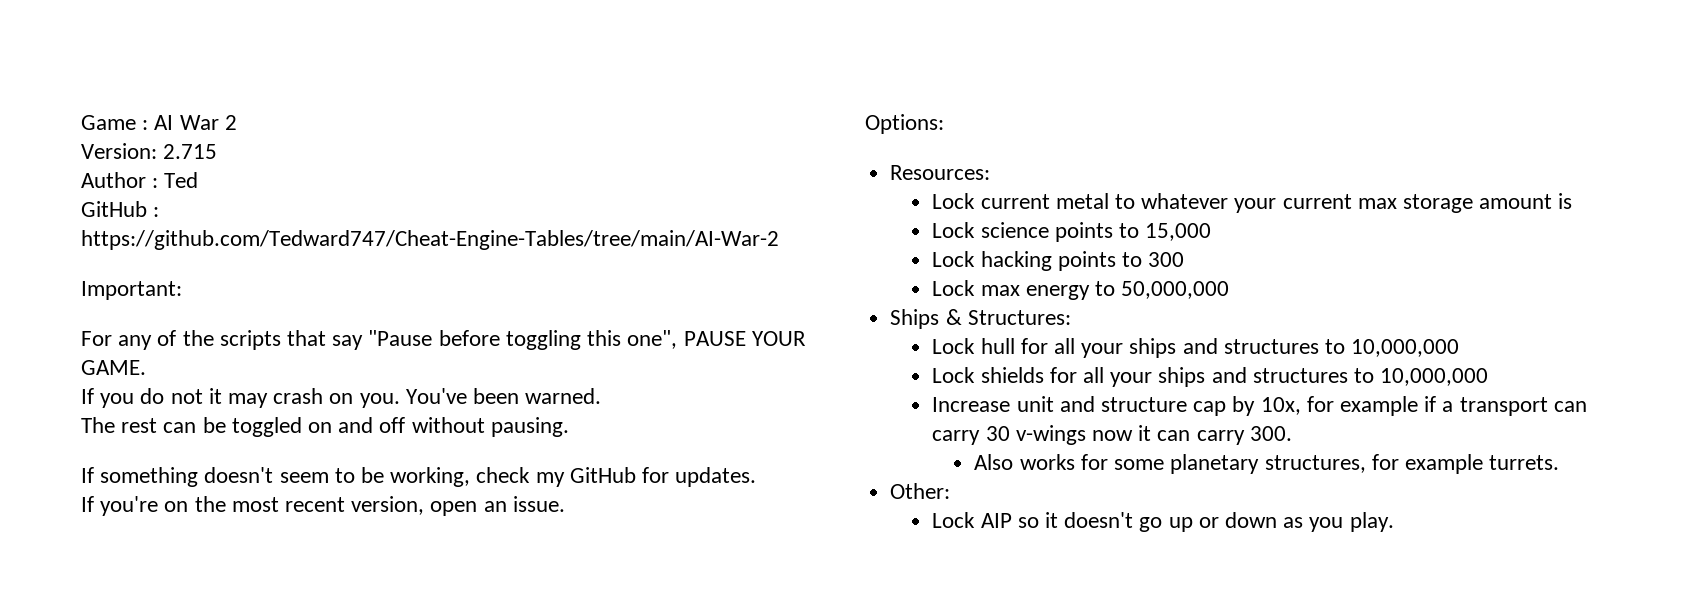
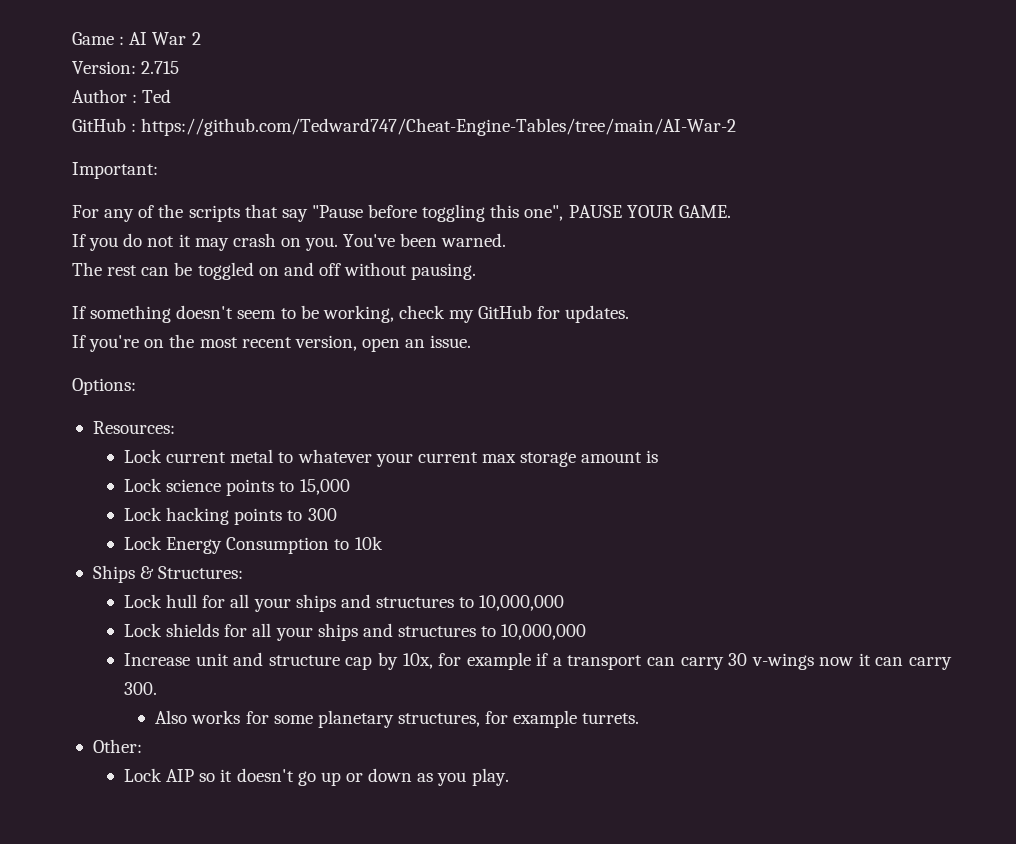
- Lock max energy to 50,000,000
+ Lock Energy Consumption to 10k

